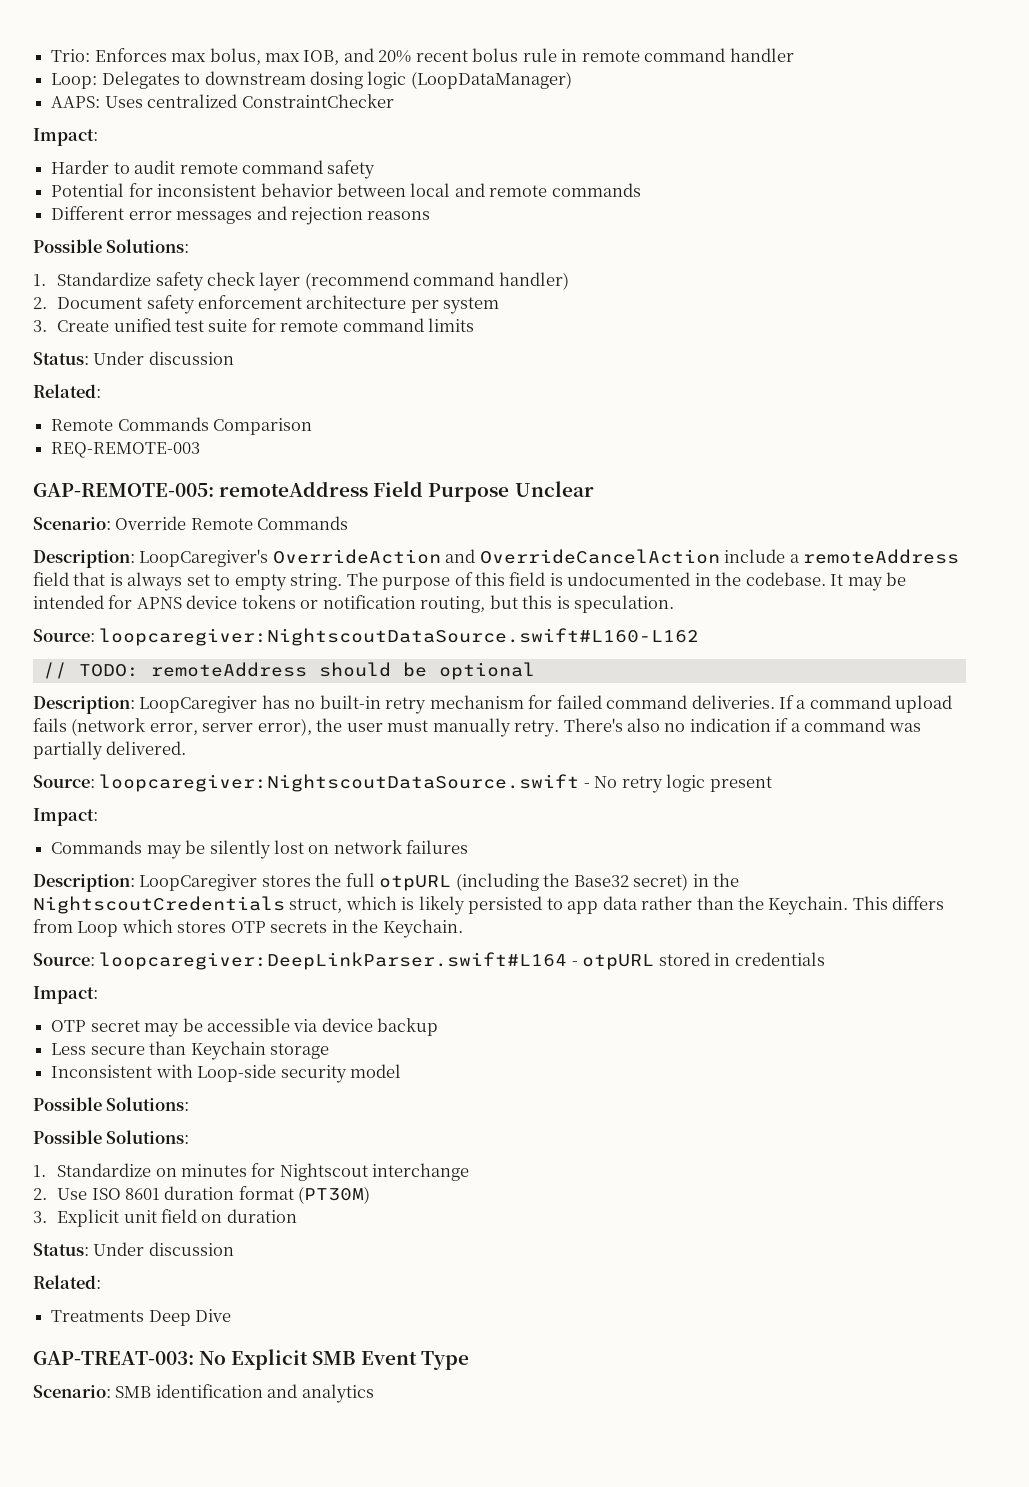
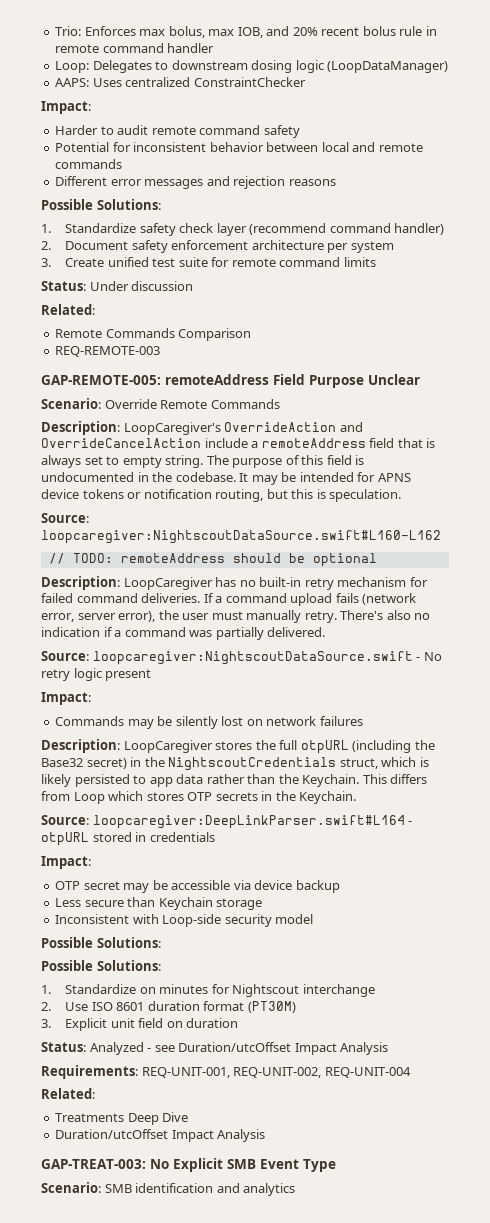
  3. Explicit unit field on duration
- Status: Under discussion
+ Status: Analyzed - see Duration/utcOffset Impact Analysis
+ Requirements: REQ-UNIT-001, REQ-UNIT-002, REQ-UNIT-004
  Treatments Deep Dive
+ Duration/utcOffset Impact Analysis

